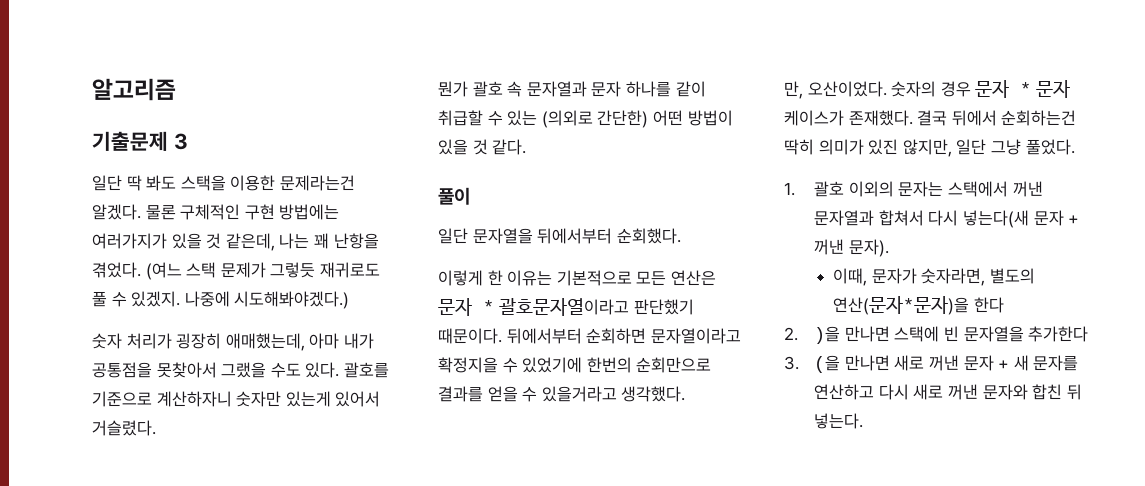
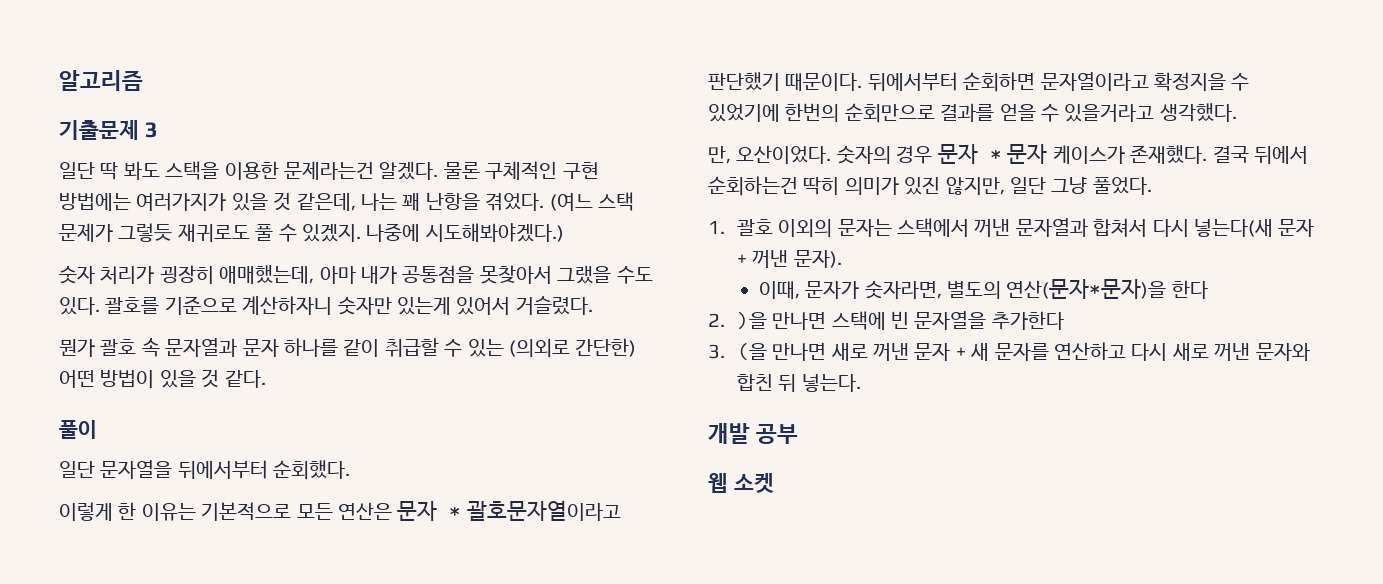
+ 개발 공부
+ 웹 소켓

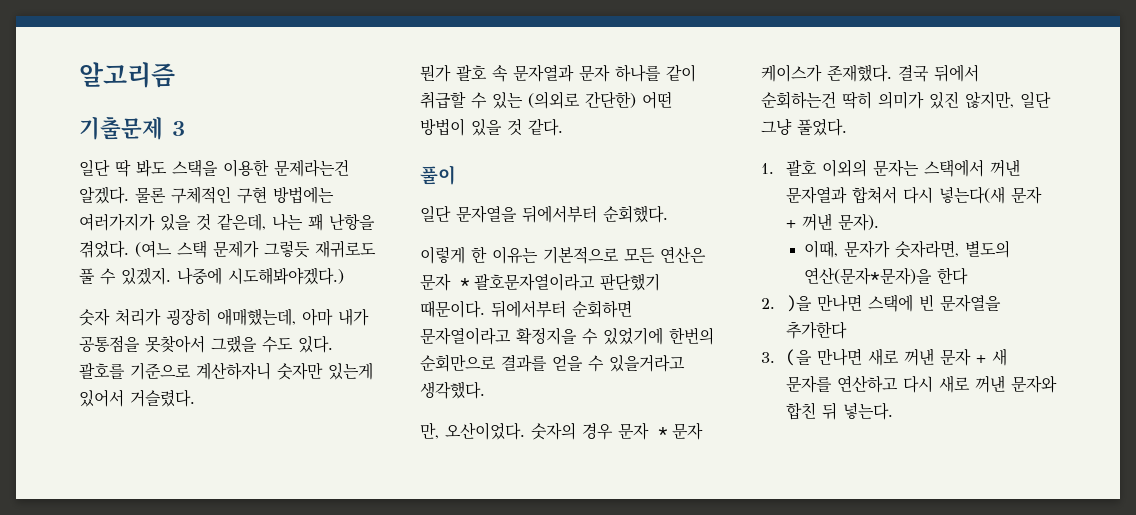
- 개발 공부
- 웹 소켓

